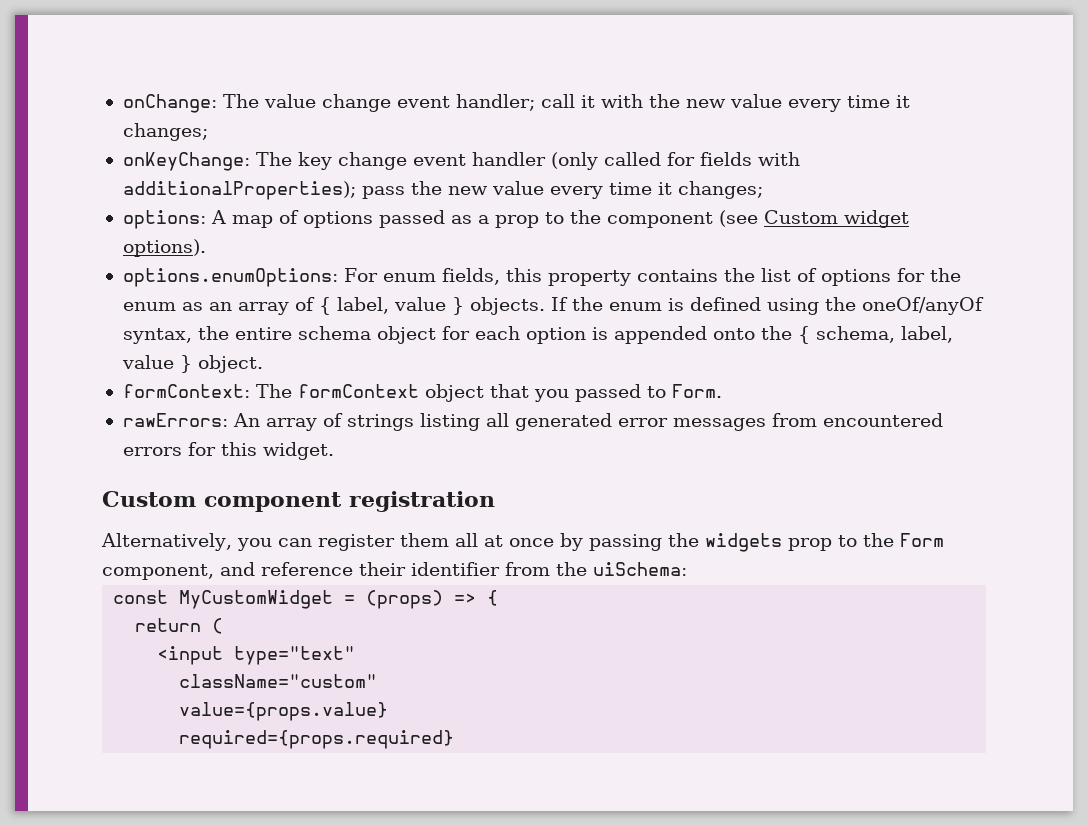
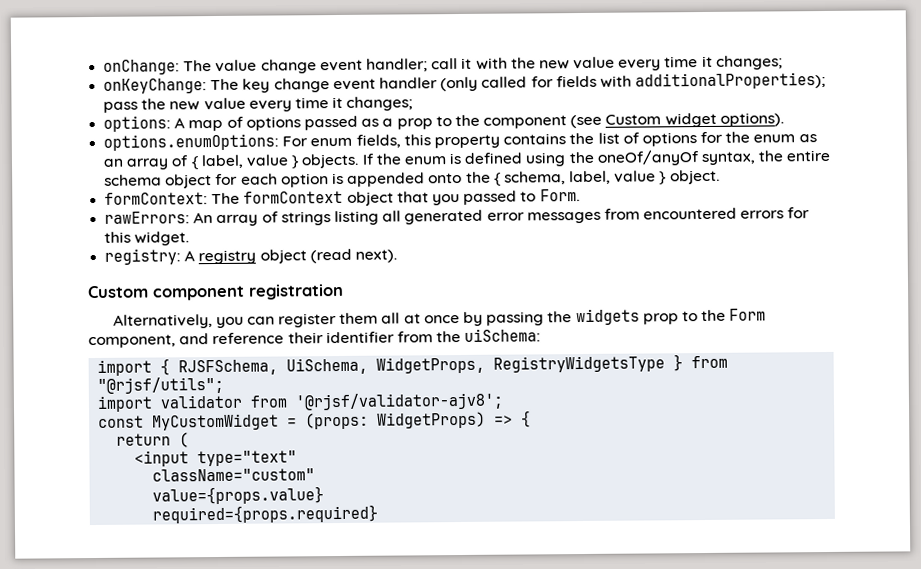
+ registry: A registry object (read next).
+ import { RJSFSchema, UiSchema, WidgetProps, RegistryWidgetsType } from "@rjsf/utils";
+ import validator from '@rjsf/validator-ajv8';
- const MyCustomWidget = (props) => {
+ const MyCustomWidget = (props: WidgetProps) => {

